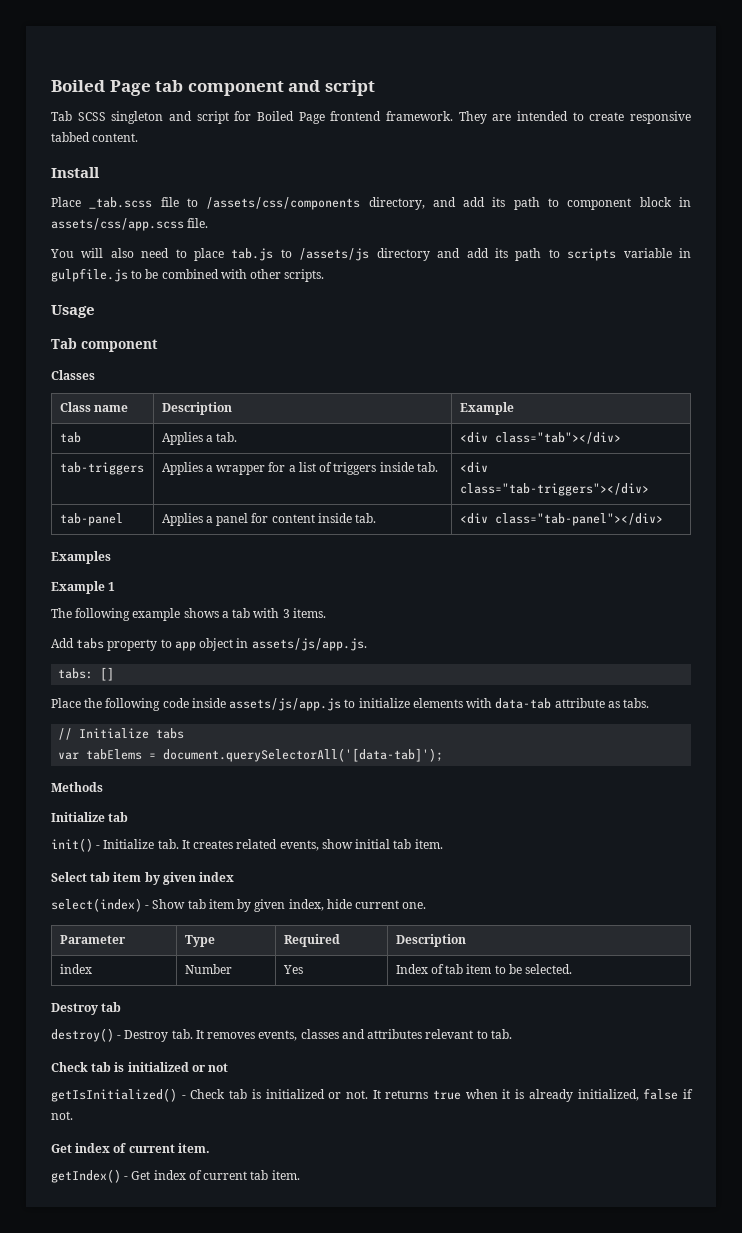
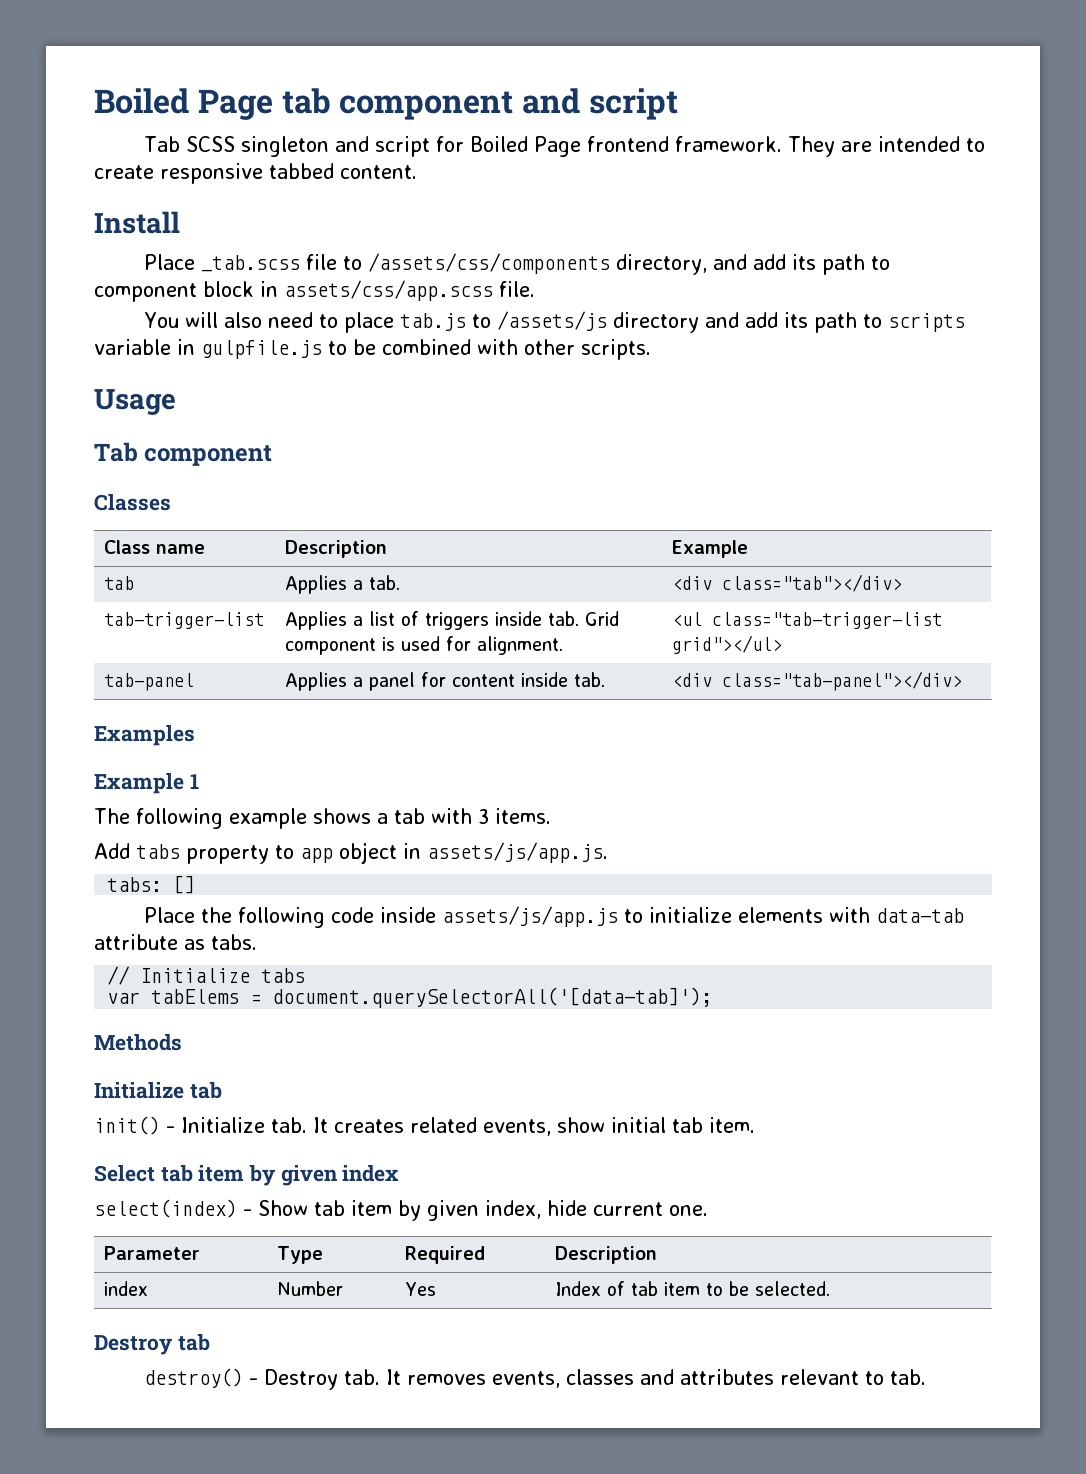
- tab-triggers | Applies a wrapper for a list of triggers inside tab. | <div class="tab-triggers"></div>
+ tab-trigger-list | Applies a list of triggers inside tab. Grid component is used for alignment. | <ul class="tab-trigger-list grid"></ul>
- Check tab is initialized or not
- getIsInitialized() - Check tab is initialized or not. It returns true when it is already initialized, false if not.
- Get index of current item.
- getIndex() - Get index of current tab item.

